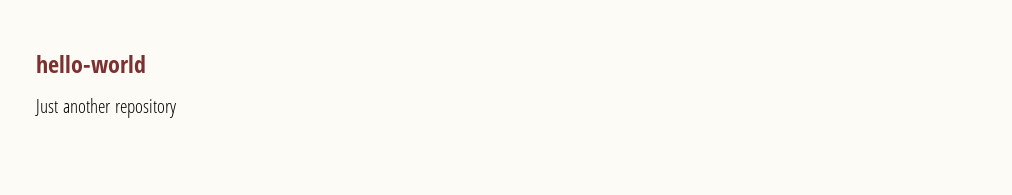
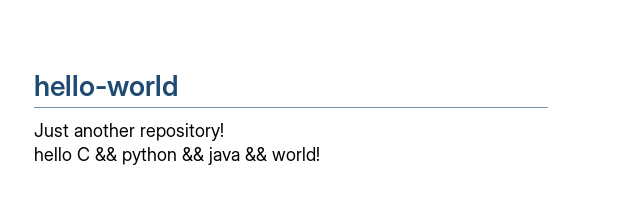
- Just another repository
+ Just another repository!
+ hello C && python && java && world!

